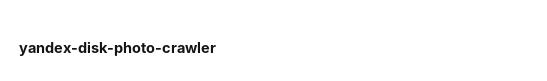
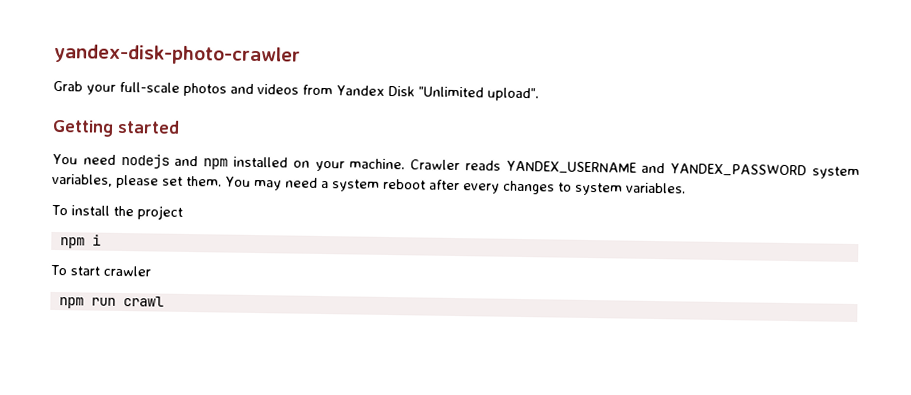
+ Grab your full-scale photos and videos from Yandex Disk "Unlimited upload".
+ Getting started
+ You need nodejs and npm installed on your machine. Crawler reads YANDEX_USERNAME and YANDEX_PASSWORD system variables, please set them. You may need a system reboot after every changes to system variables.
+ To install the project
+ npm i
+ To start crawler
+ npm run crawl

